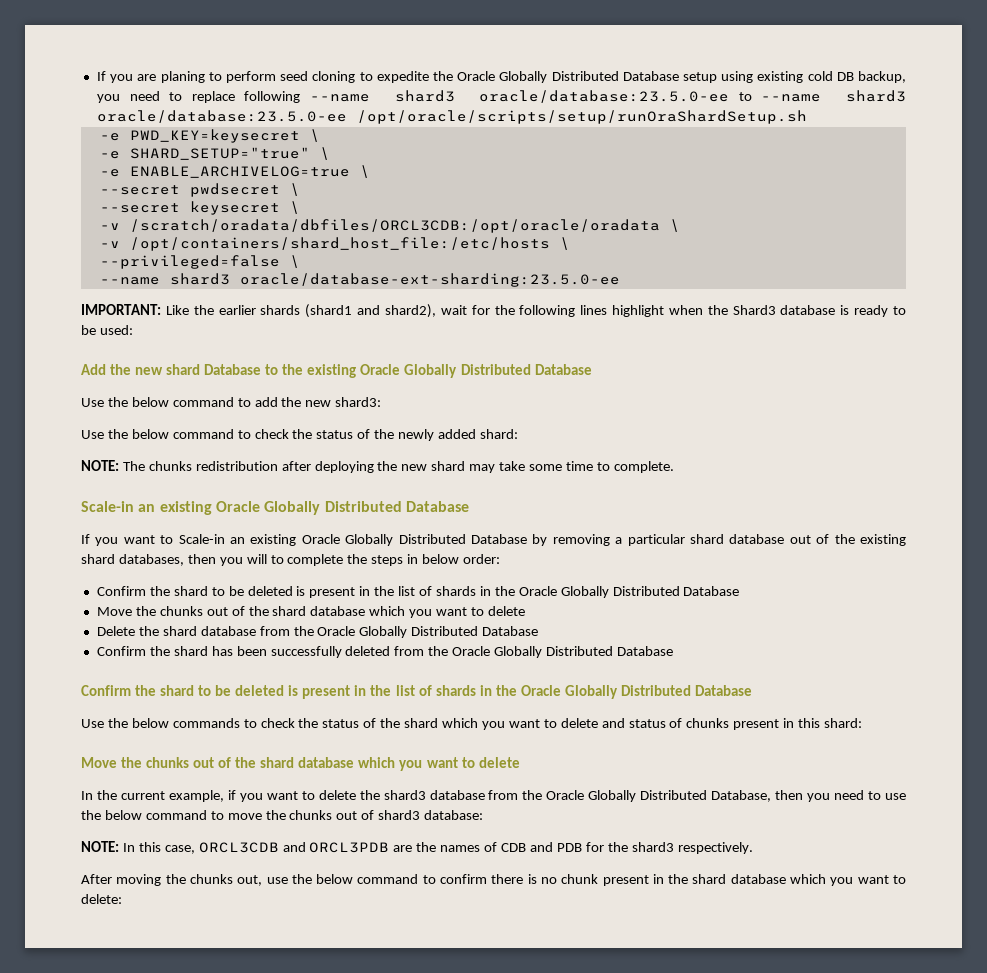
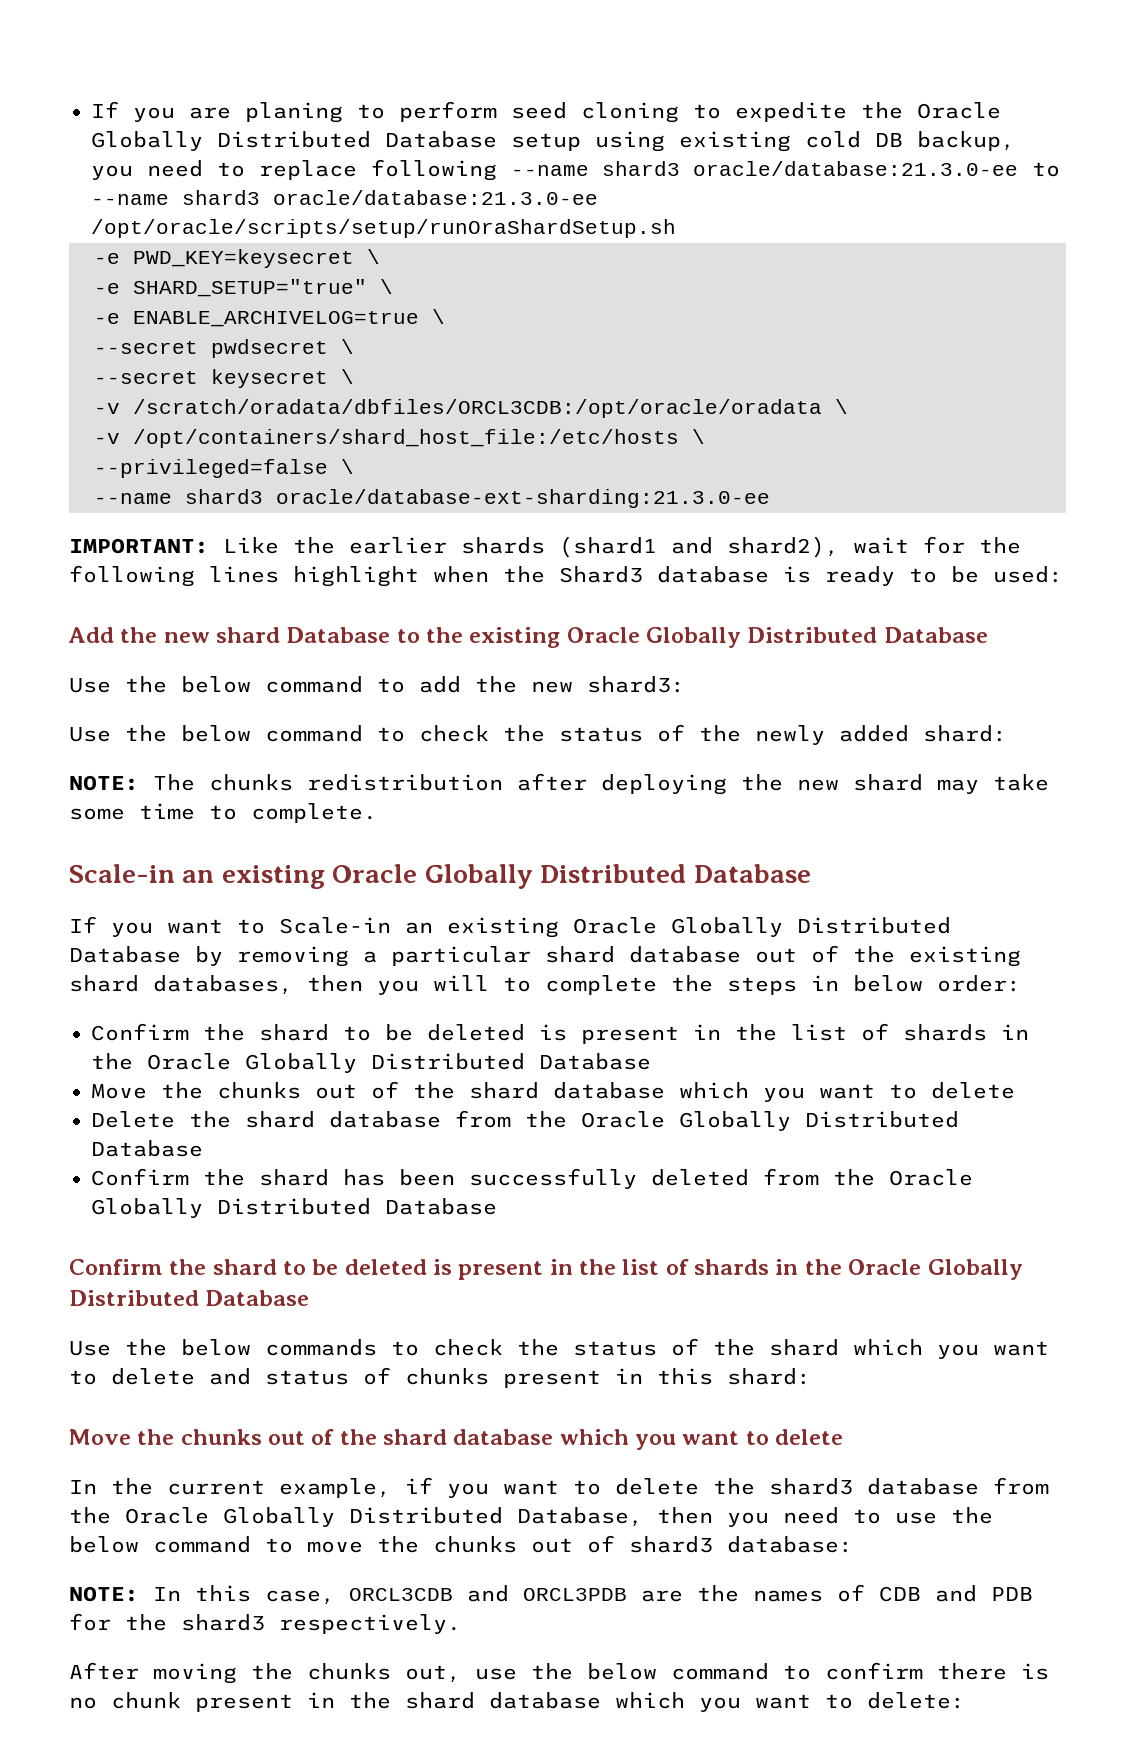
- If you are planing to perform seed cloning to expedite the Oracle Globally Distributed Database setup using existing cold DB backup, you need to replace following --name shard3 oracle/database:23.5.0-ee to --name shard3 oracle/database:23.5.0-ee /opt/oracle/scripts/setup/runOraShardSetup.sh
+ If you are planing to perform seed cloning to expedite the Oracle Globally Distributed Database setup using existing cold DB backup, you need to replace following --name shard3 oracle/database:21.3.0-ee to --name shard3 oracle/database:21.3.0-ee /opt/oracle/scripts/setup/runOraShardSetup.sh
- --name shard3 oracle/database-ext-sharding:23.5.0-ee
+ --name shard3 oracle/database-ext-sharding:21.3.0-ee

